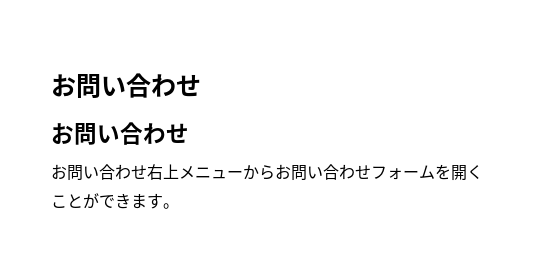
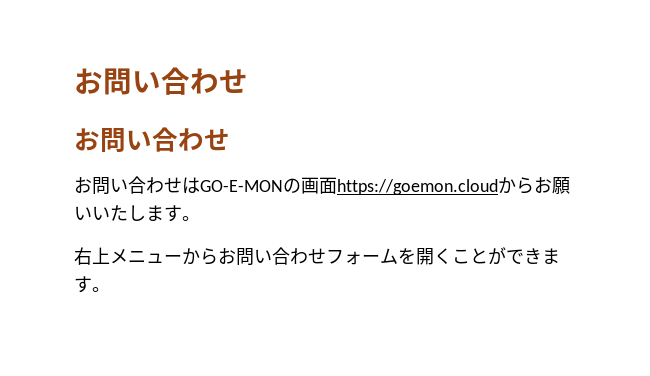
- お問い合わせ右上メニューからお問い合わせフォームを開くことができます。
+ お問い合わせはGO-E-MONの画面https://goemon.cloudからお願いいたします。
+ 右上メニューからお問い合わせフォームを開くことができます。

